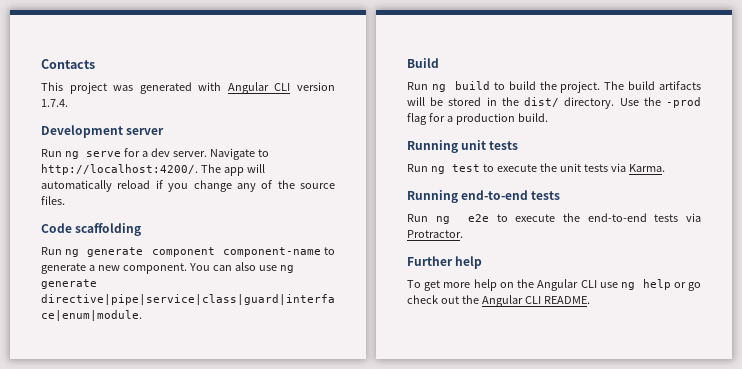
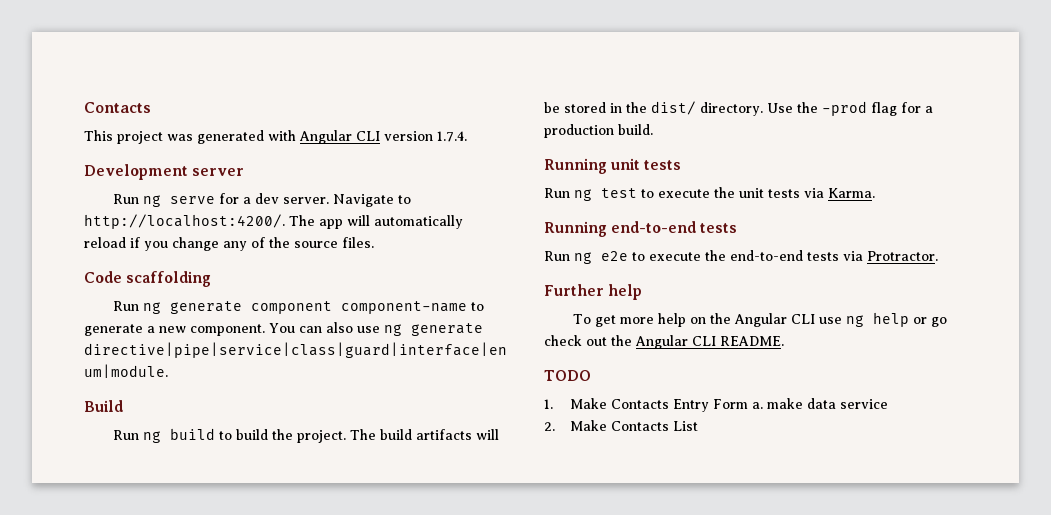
+ TODO
+ 1. Make Contacts Entry Form a. make data service
+ 2. Make Contacts List

